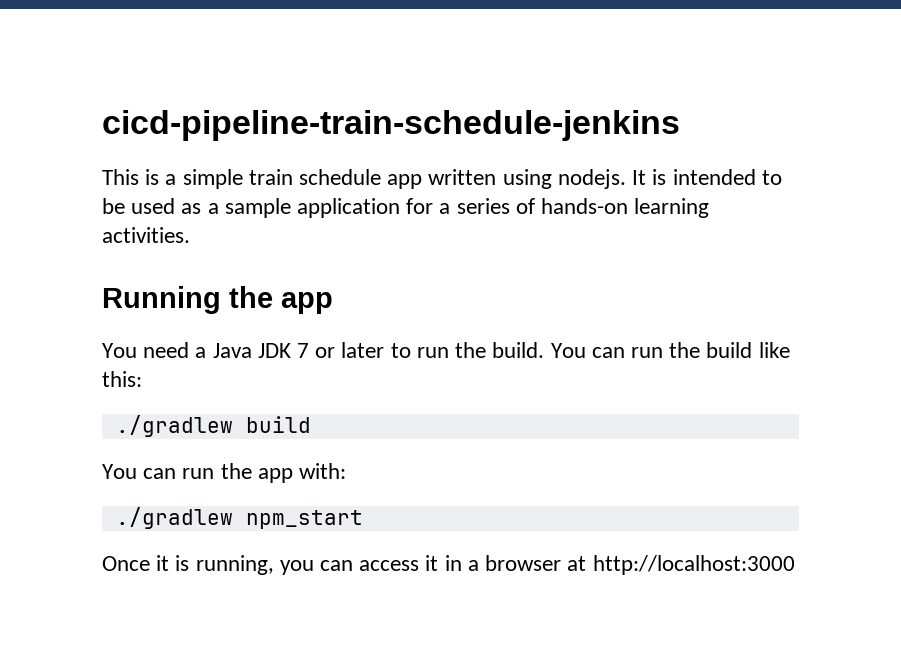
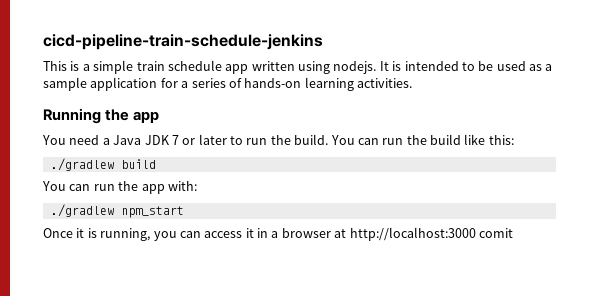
- Once it is running, you can access it in a browser at http://localhost:3000
+ Once it is running, you can access it in a browser at http://localhost:3000 comit

